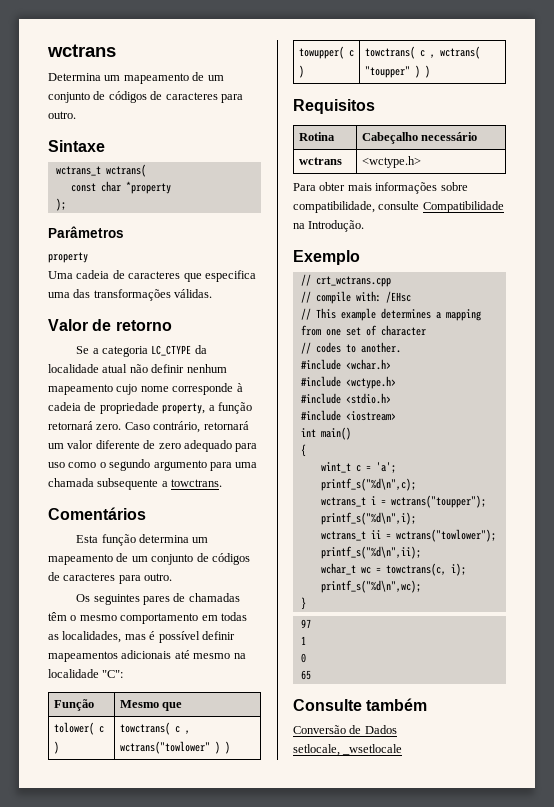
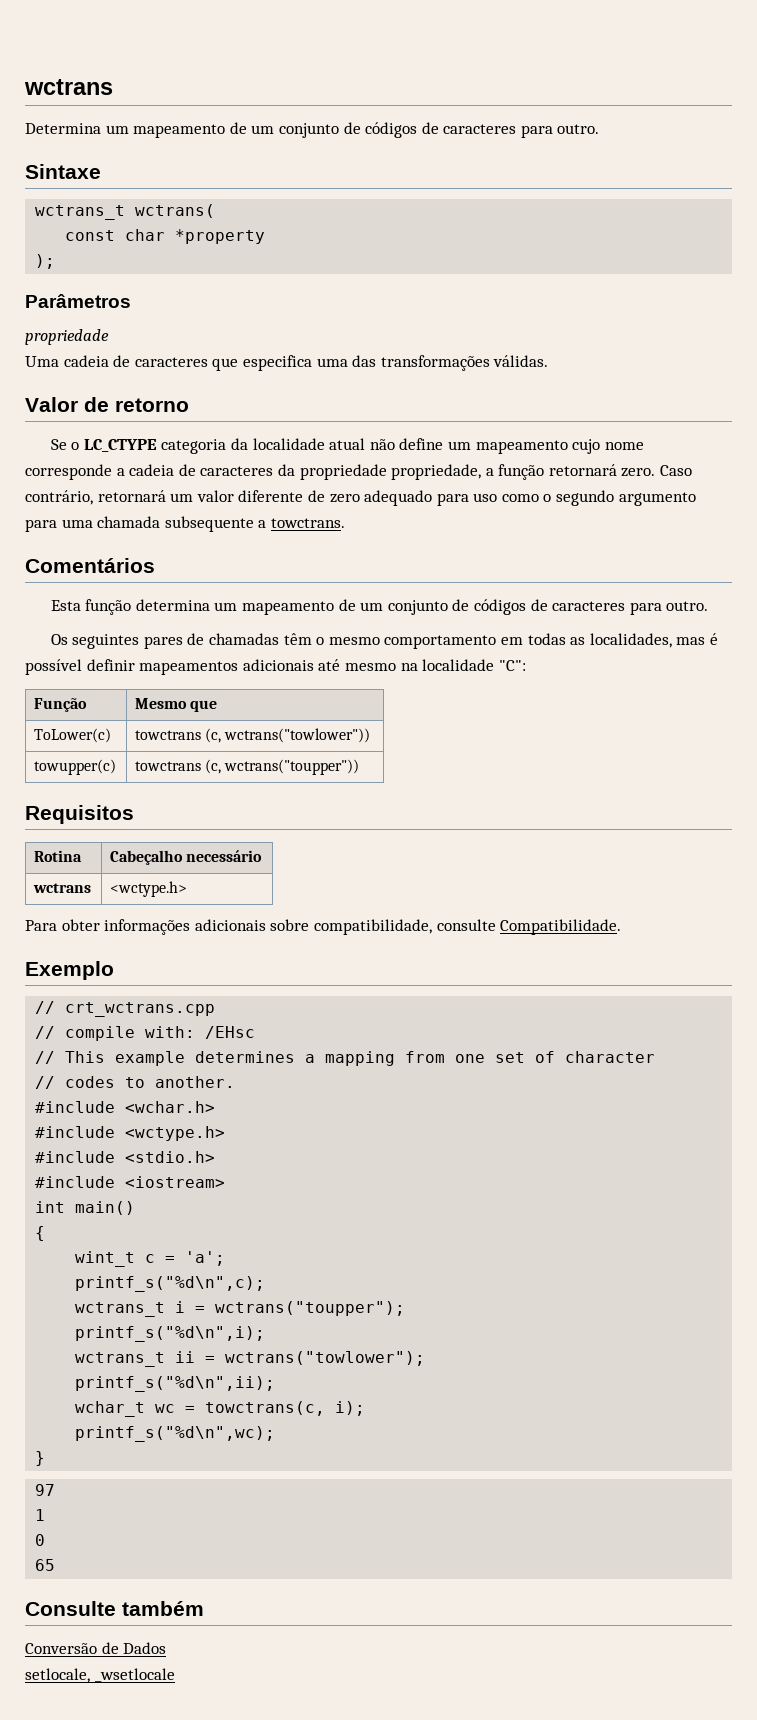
  Parâmetros
- property
+ propriedade
- Se a categoria LC_CTYPE da localidade atual não definir nenhum mapeamento cujo nome corresponde à cadeia de propriedade property, a função retornará zero.
+ Se o LC_CTYPE categoria da localidade atual não define um mapeamento cujo nome corresponde a cadeia de caracteres da propriedade propriedade, a função retornará zero.
- tolower( c ) | towctrans( c , wctrans("towlower" ) )
- towupper( c ) | towctrans( c , wctrans( "toupper" ) )
+ ToLower(c) | towctrans (c, wctrans("towlower"))
+ towupper(c) | towctrans (c, wctrans("toupper"))
- Para obter mais informações sobre compatibilidade, consulte Compatibilidade na Introdução.
+ Para obter informações adicionais sobre compatibilidade, consulte Compatibilidade.

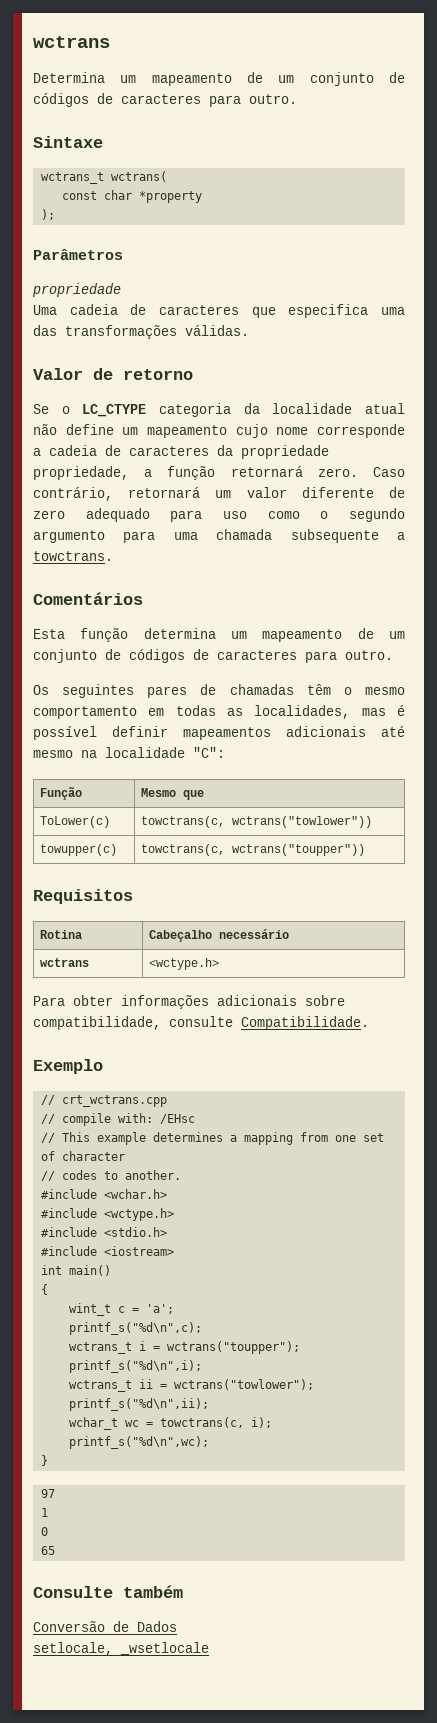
- ToLower(c) | towctrans (c, wctrans("towlower"))
+ ToLower(c) | towctrans(c, wctrans("towlower"))
- towupper(c) | towctrans (c, wctrans("toupper"))
+ towupper(c) | towctrans(c, wctrans("toupper"))

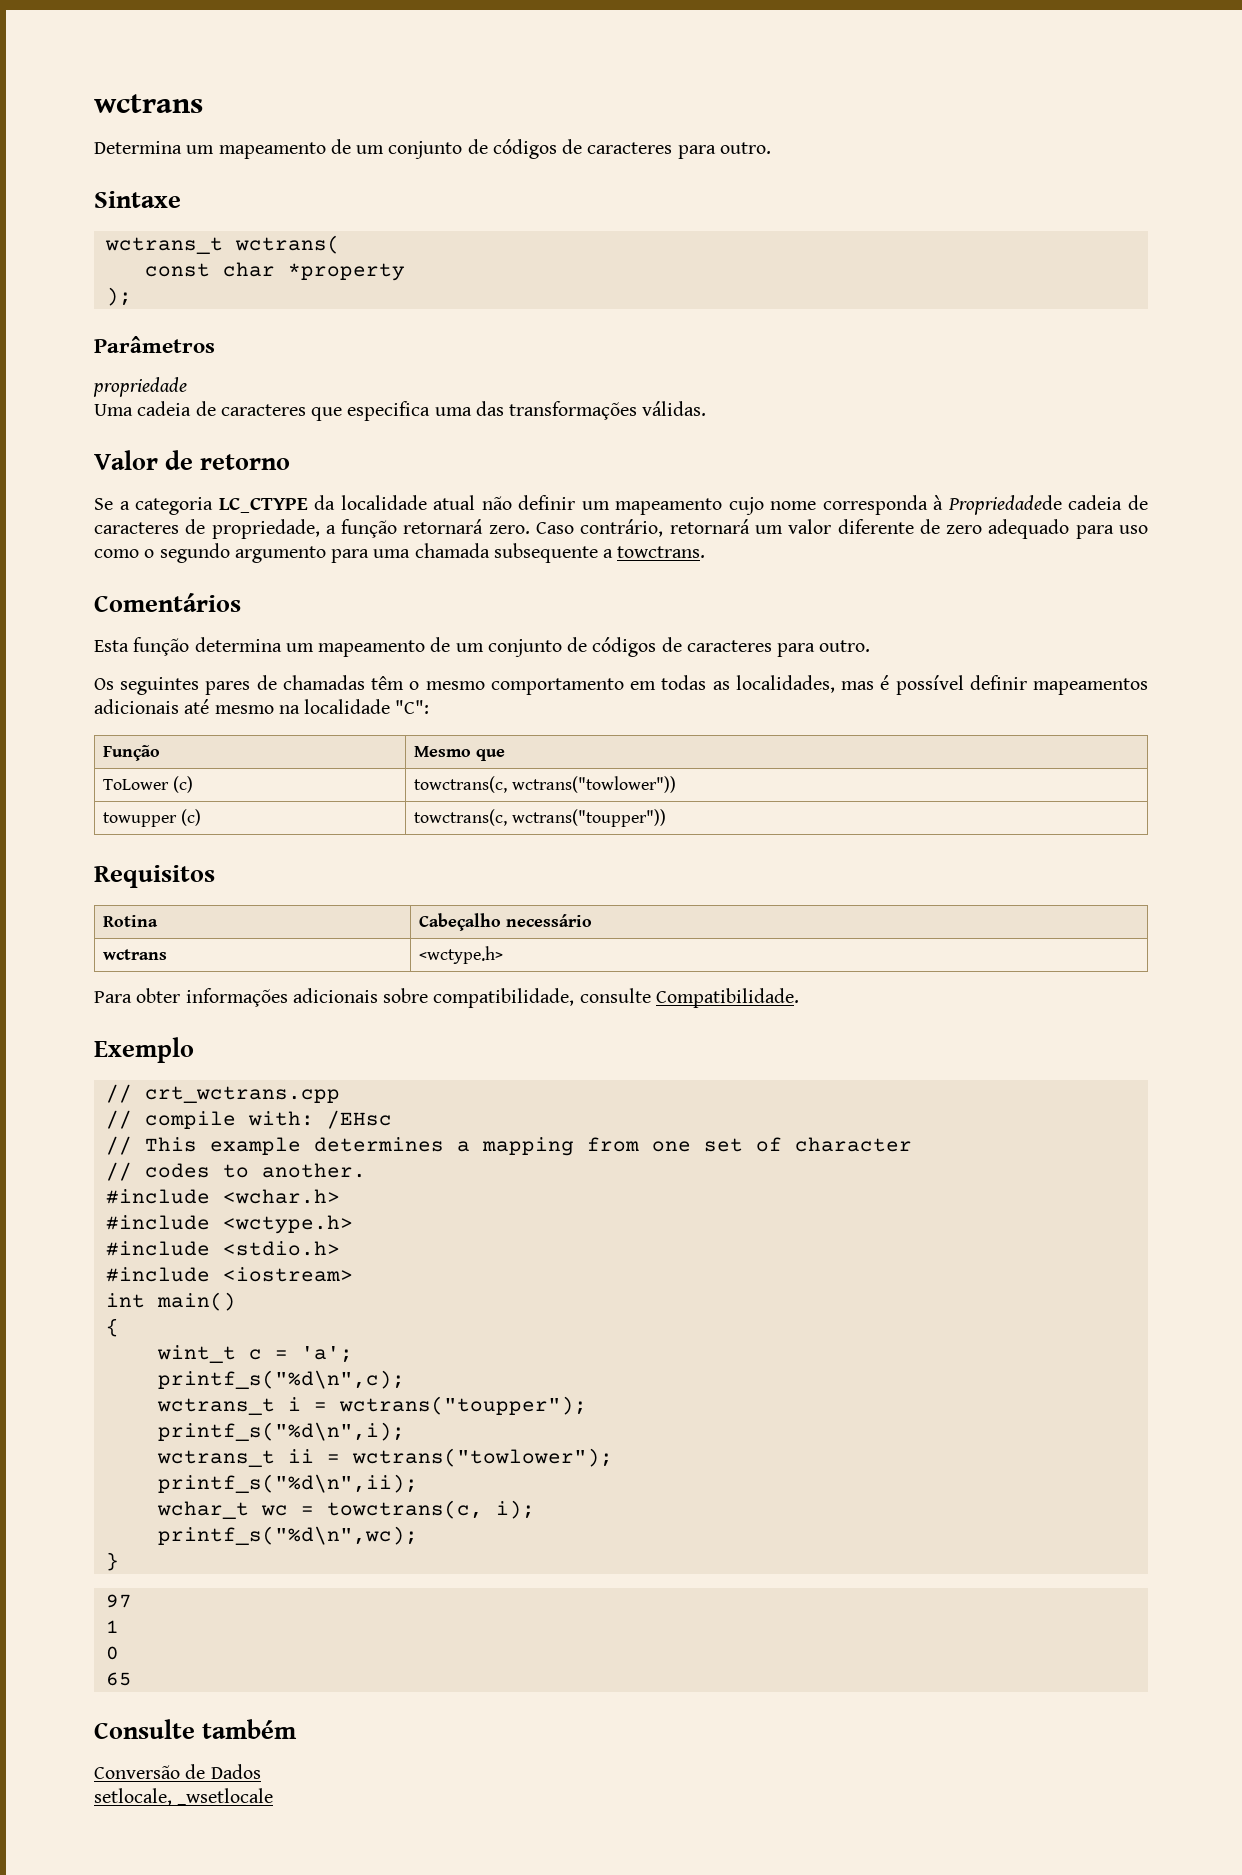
- Se o LC_CTYPE categoria da localidade atual não define um mapeamento cujo nome corresponde a cadeia de caracteres da propriedade propriedade, a função retornará zero.
+ Se a categoria LC_CTYPE da localidade atual não definir um mapeamento cujo nome corresponda à Propriedadede cadeia de caracteres de propriedade, a função retornará zero.
- ToLower(c) | towctrans(c, wctrans("towlower"))
+ ToLower (c) | towctrans(c, wctrans("towlower"))
- towupper(c) | towctrans(c, wctrans("toupper"))
+ towupper (c) | towctrans(c, wctrans("toupper"))

